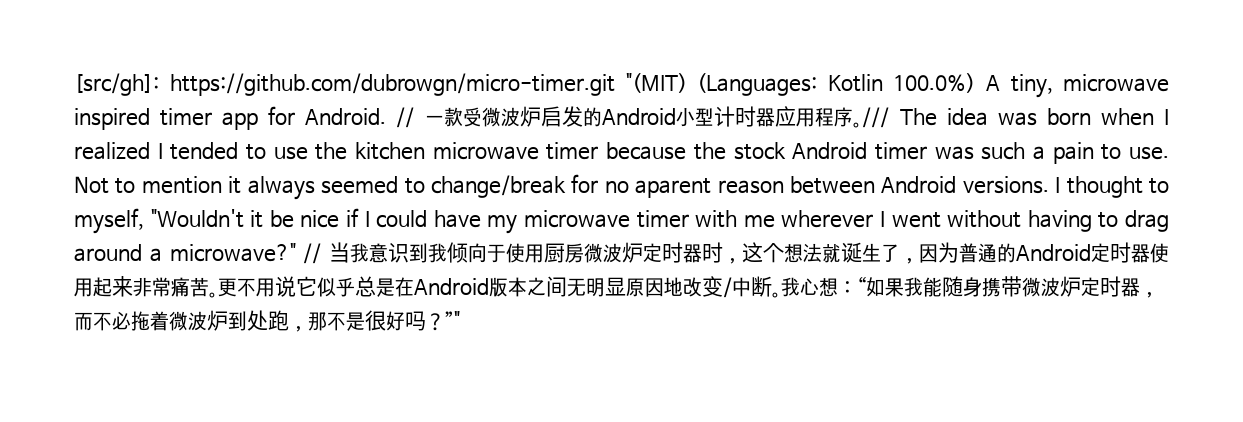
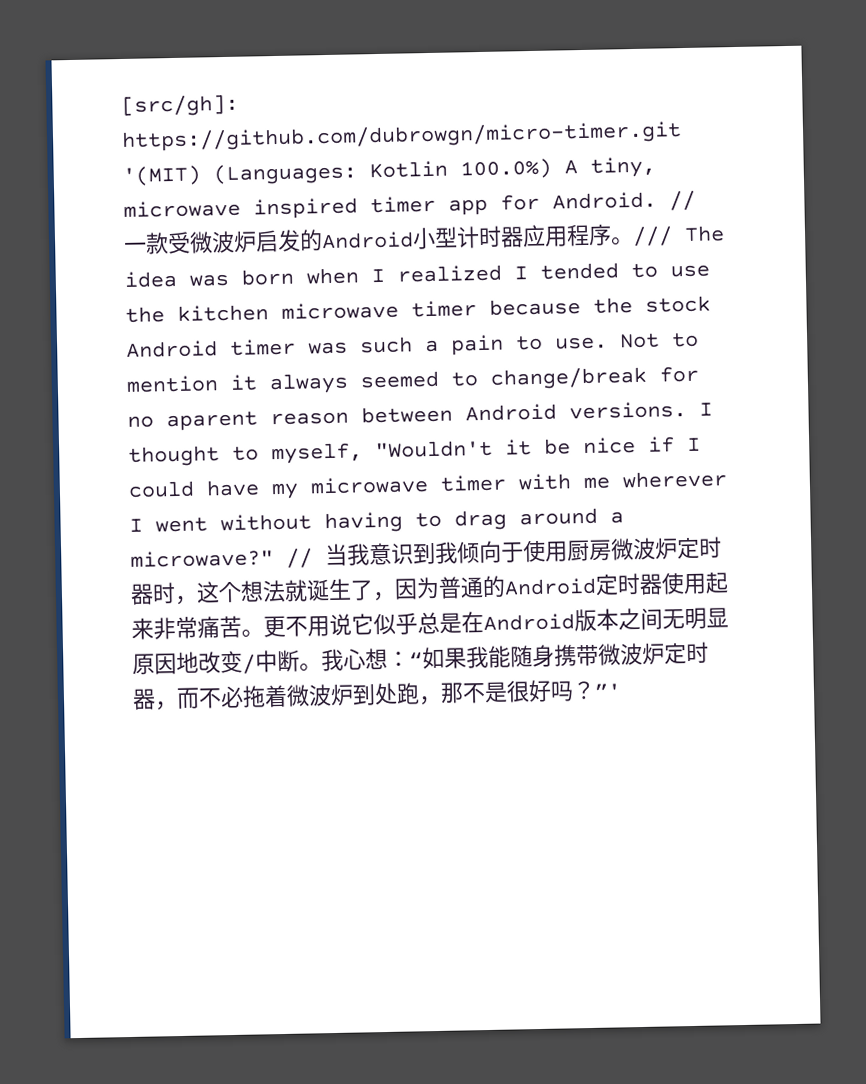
- [src/gh]: https://github.com/dubrowgn/micro-timer.git "(MIT) (Languages: Kotlin 100.0%) A tiny, microwave inspired timer app for Android.
+ [src/gh]: https://github.com/dubrowgn/micro-timer.git '(MIT) (Languages: Kotlin 100.0%) A tiny, microwave inspired timer app for Android.
- 我心想：“如果我能随身携带微波炉定时器，而不必拖着微波炉到处跑，那不是很好吗？”"
+ 我心想：“如果我能随身携带微波炉定时器，而不必拖着微波炉到处跑，那不是很好吗？”'

